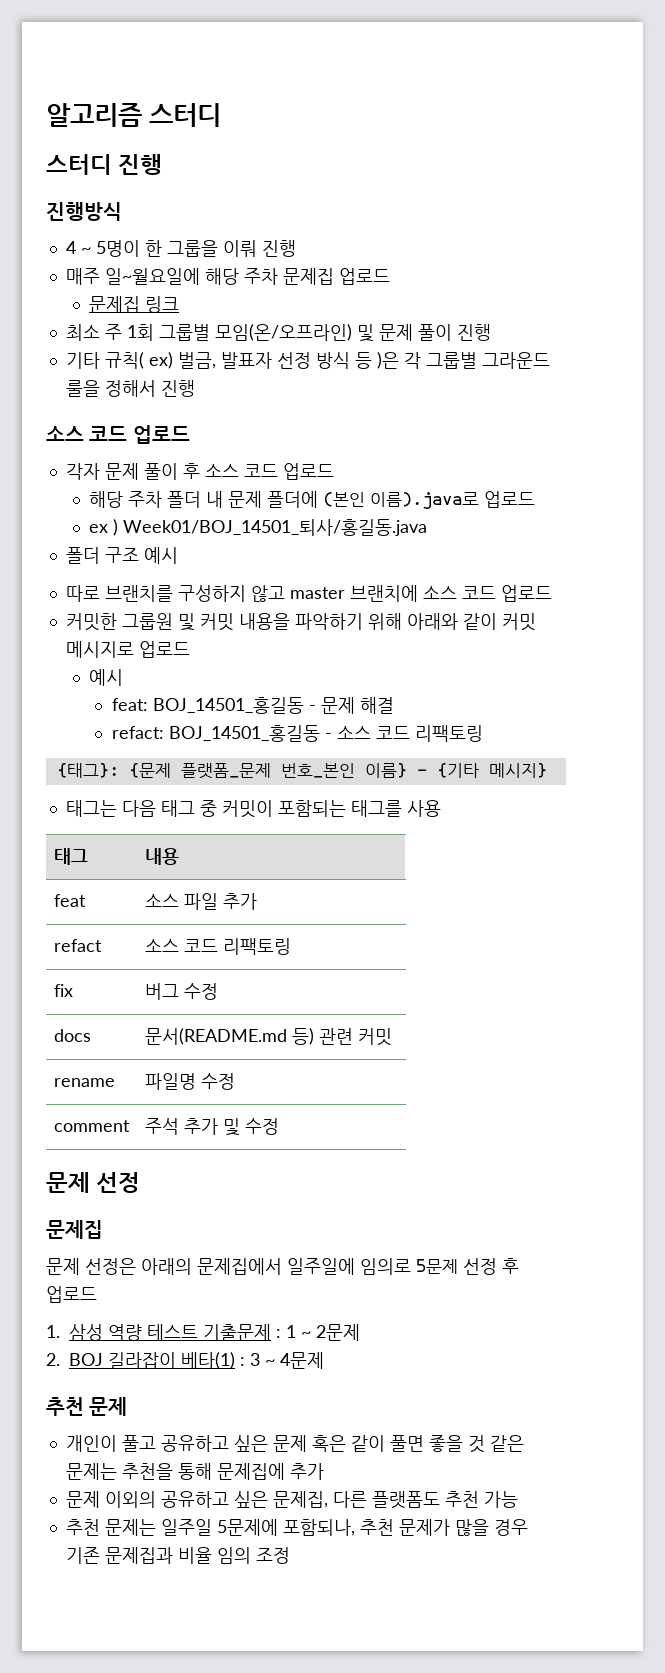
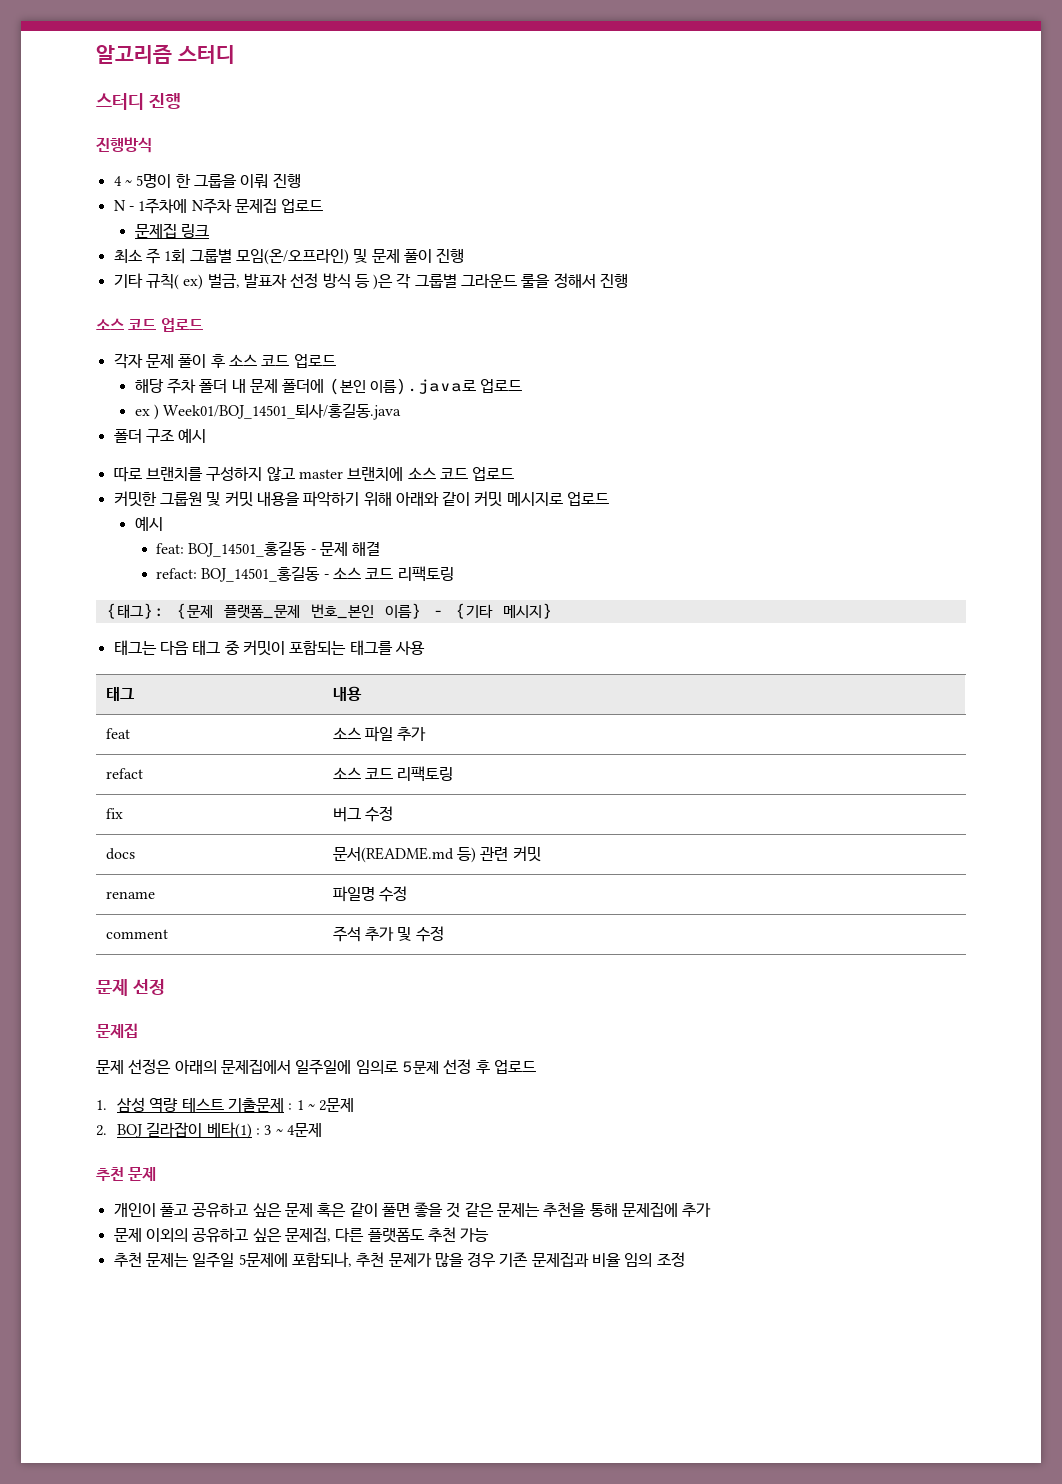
- 매주 일~월요일에 해당 주차 문제집 업로드
+ N - 1주차에 N주차 문제집 업로드

